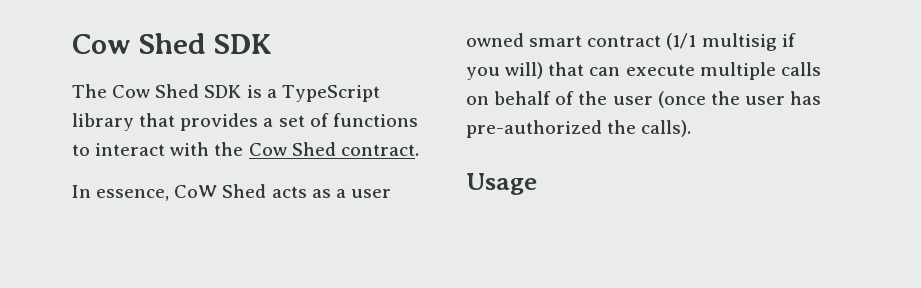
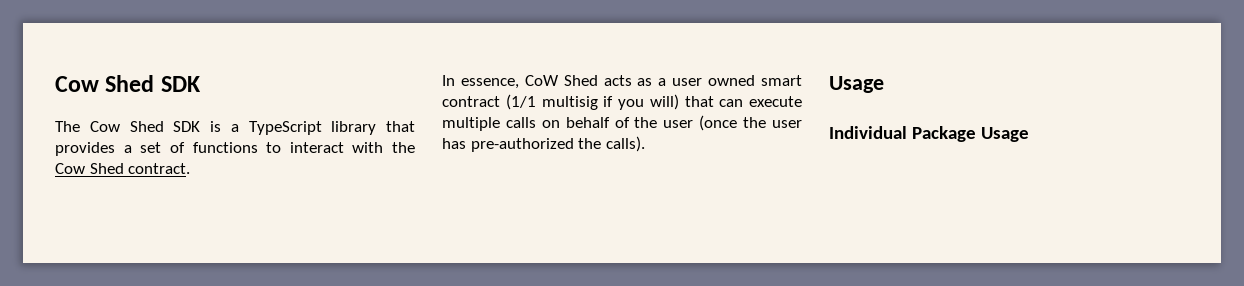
+ Individual Package Usage

